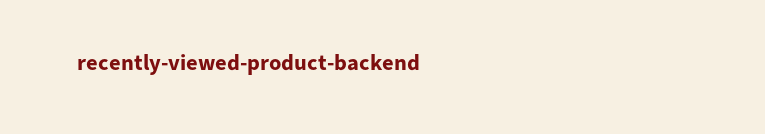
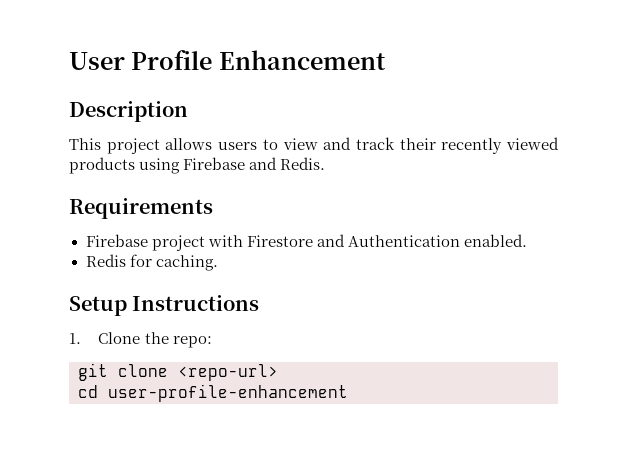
- recently-viewed-product-backend
+ User Profile Enhancement
+ Description
+ This project allows users to view and track their recently viewed products using Firebase and Redis.
+ Requirements
+ Firebase project with Firestore and Authentication enabled.
+ Redis for caching.
+ Setup Instructions
+ 1. Clone the repo:
+ git clone <repo-url>
+ cd user-profile-enhancement

